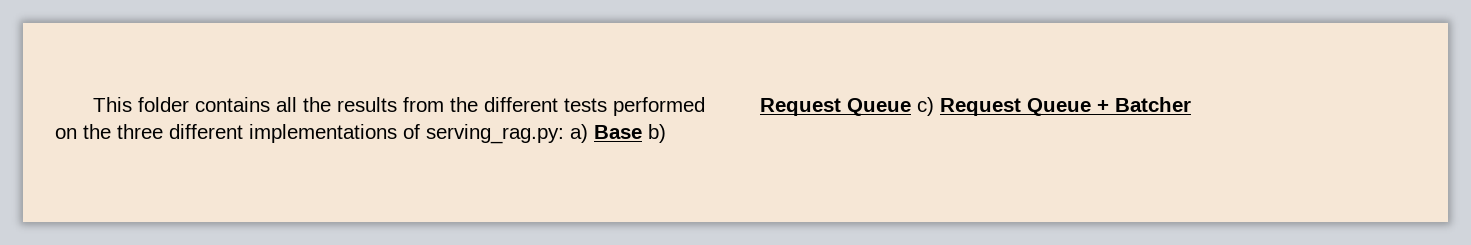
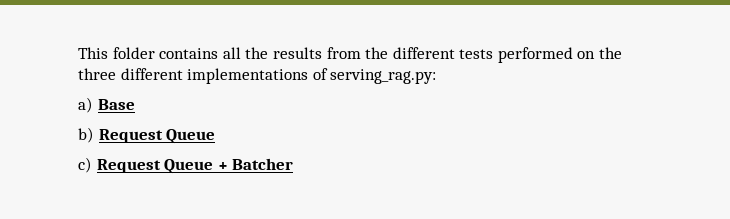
- This folder contains all the results from the different tests performed on the three different implementations of serving_rag.py: a) Base b) Request Queue c) Request Queue + Batcher
+ This folder contains all the results from the different tests performed on the three different implementations of serving_rag.py:
+ a) Base
+ b) Request Queue
+ c) Request Queue + Batcher

